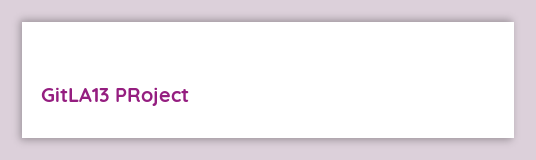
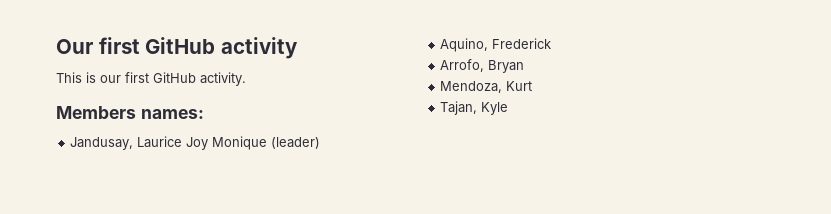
- GitLA13 PRoject
+ Our first GitHub activity
+ This is our first GitHub activity.
+ Members names:
+ Jandusay, Laurice Joy Monique (leader)
+ Aquino, Frederick
+ Arrofo, Bryan
+ Mendoza, Kurt
+ Tajan, Kyle

